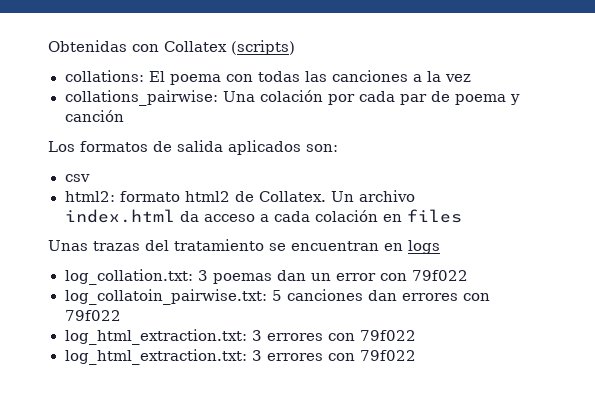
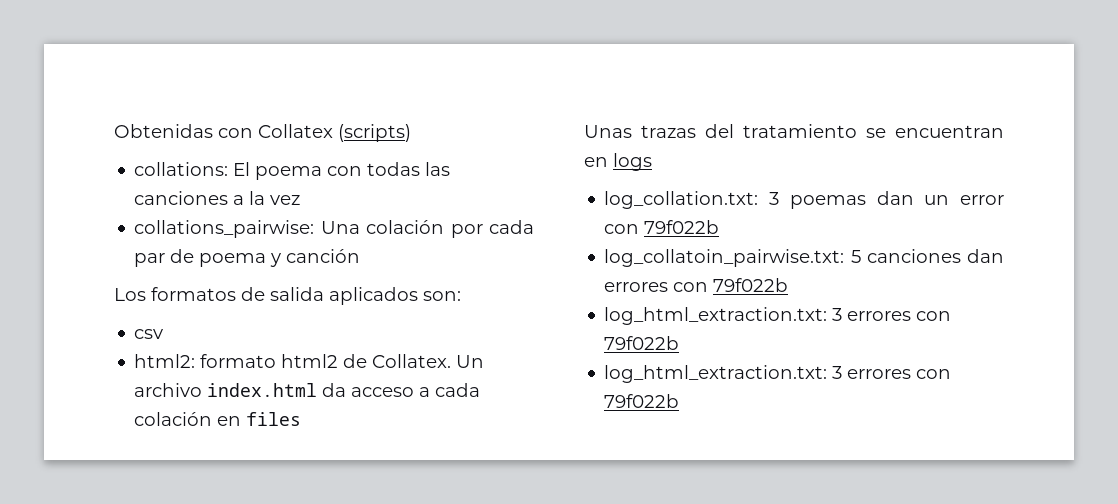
- log_collation.txt: 3 poemas dan un error con 79f022
+ log_collation.txt: 3 poemas dan un error con 79f022b
- log_collatoin_pairwise.txt: 5 canciones dan errores con 79f022
- log_html_extraction.txt: 3 errores con 79f022
- log_html_extraction.txt: 3 errores con 79f022
+ log_collatoin_pairwise.txt: 5 canciones dan errores con 79f022b
+ log_html_extraction.txt: 3 errores con 79f022b
+ log_html_extraction.txt: 3 errores con 79f022b

